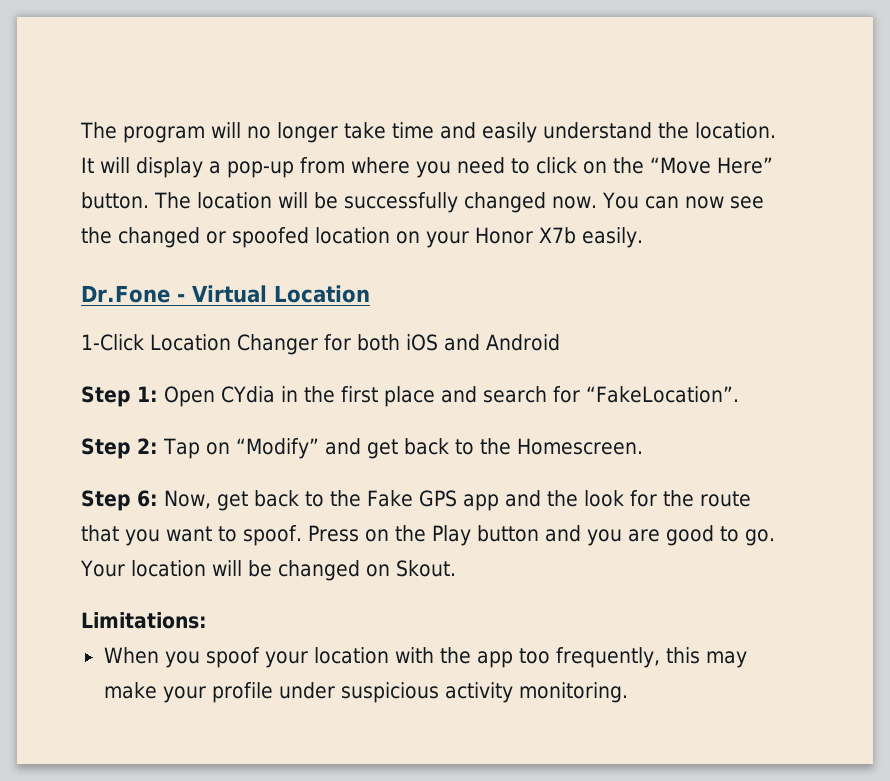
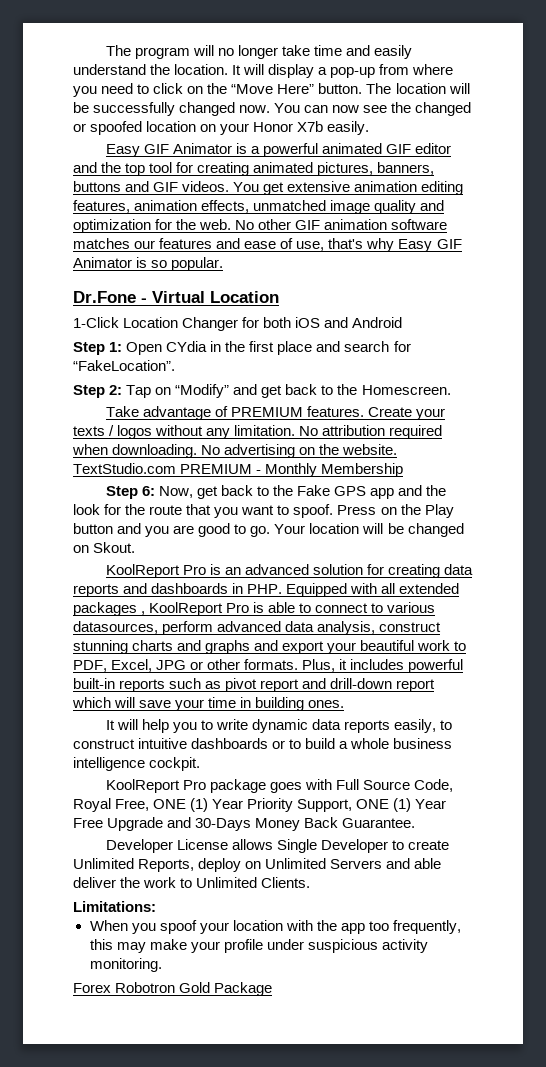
+ Easy GIF Animator is a powerful animated GIF editor and the top tool for creating animated pictures, banners, buttons and GIF videos. You get extensive animation editing features, animation effects, unmatched image quality and optimization for the web. No other GIF animation software matches our features and ease of use, that's why Easy GIF Animator is so popular.
+ Take advantage of PREMIUM features. Create your texts / logos without any limitation. No attribution required when downloading. No advertising on the website. TextStudio.com PREMIUM - Monthly Membership
+ KoolReport Pro is an advanced solution for creating data reports and dashboards in PHP. Equipped with all extended packages , KoolReport Pro is able to connect to various datasources, perform advanced data analysis, construct stunning charts and graphs and export your beautiful work to PDF, Excel, JPG or other formats. Plus, it includes powerful built-in reports such as pivot report and drill-down report which will save your time in building ones.
+ It will help you to write dynamic data reports easily, to construct intuitive dashboards or to build a whole business intelligence cockpit.
+ KoolReport Pro package goes with Full Source Code, Royal Free, ONE (1) Year Priority Support, ONE (1) Year Free Upgrade and 30-Days Money Back Guarantee.
+ Developer License allows Single Developer to create Unlimited Reports, deploy on Unlimited Servers and able deliver the work to Unlimited Clients.
+ Forex Robotron Gold Package

